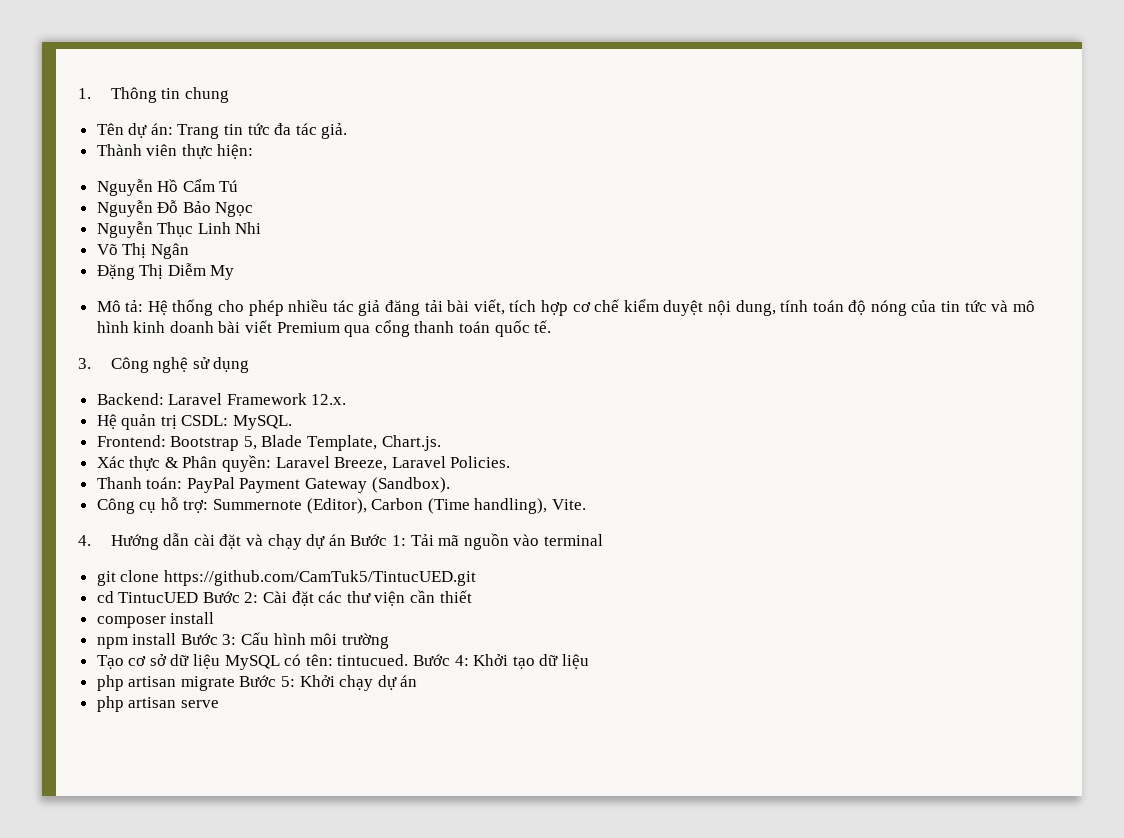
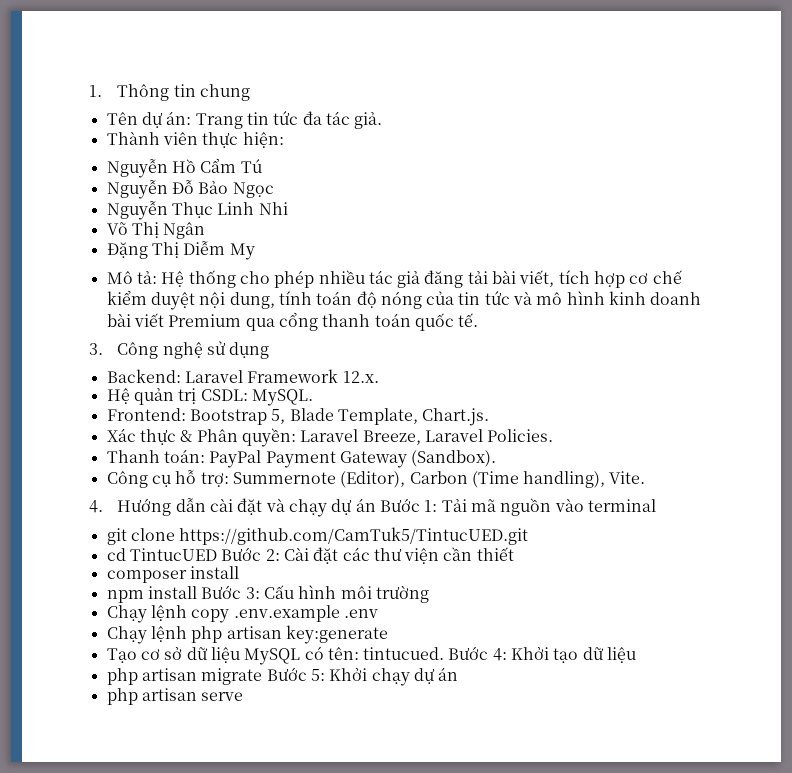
+ Chạy lệnh copy .env.example .env
+ Chạy lệnh php artisan key:generate

